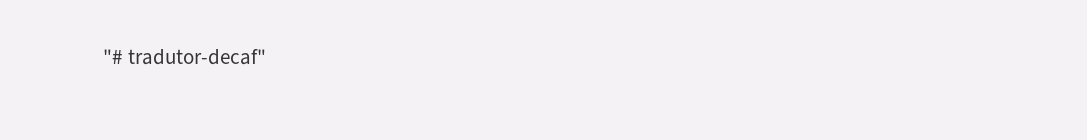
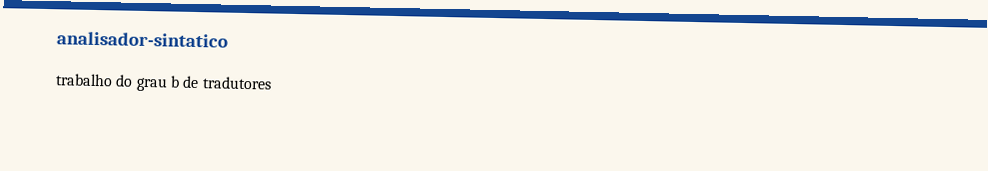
- "# tradutor-decaf"
+ analisador-sintatico
+ trabalho do grau b de tradutores

